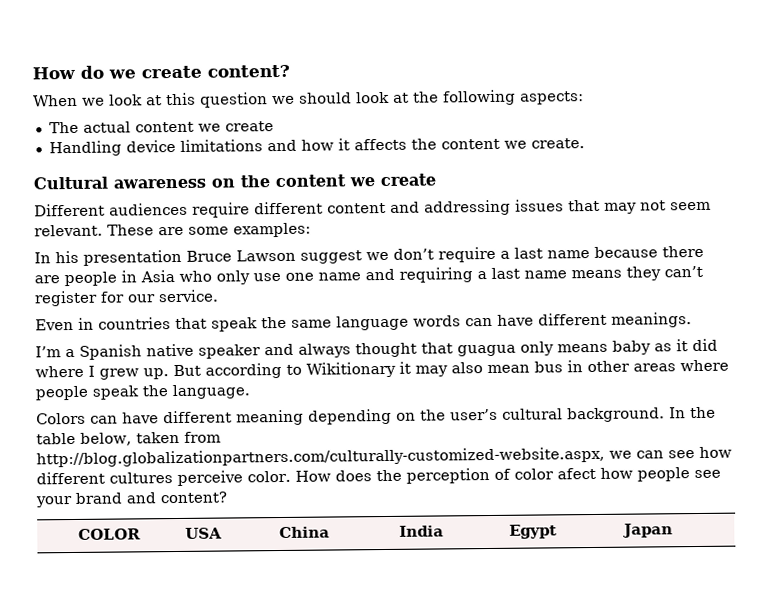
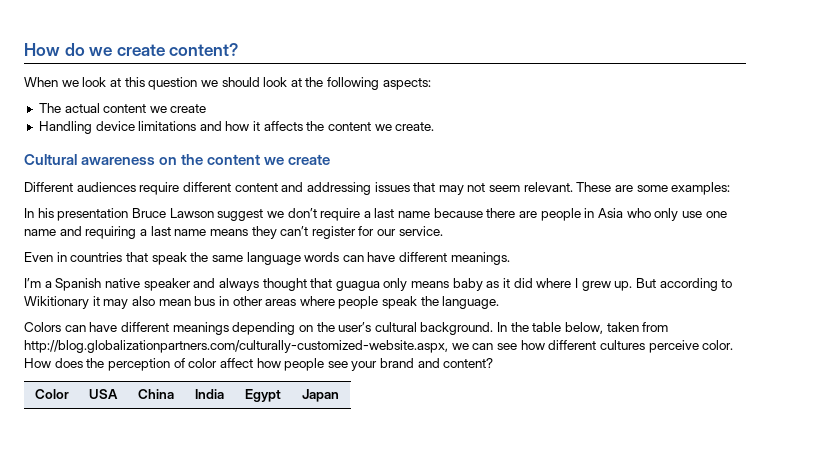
- Colors can have different meaning depending on the user’s cultural background.
+ Colors can have different meanings depending on the user’s cultural background.
- How does the perception of color afect how people see your brand and content?
+ How does the perception of color affect how people see your brand and content?
- COLOR | USA | China | India | Egypt | Japan
+ Color | USA | China | India | Egypt | Japan

